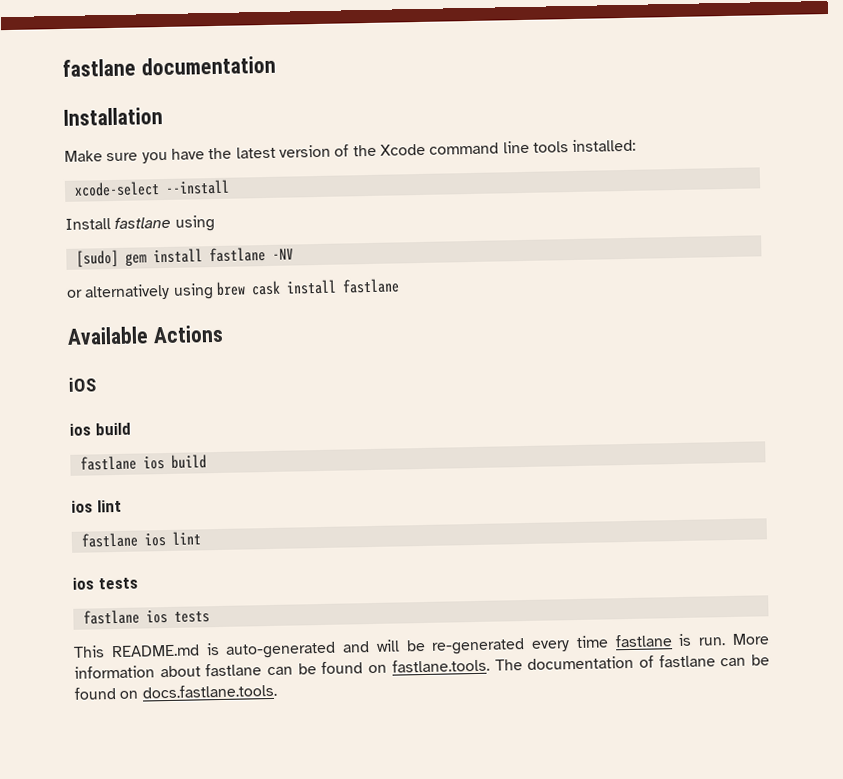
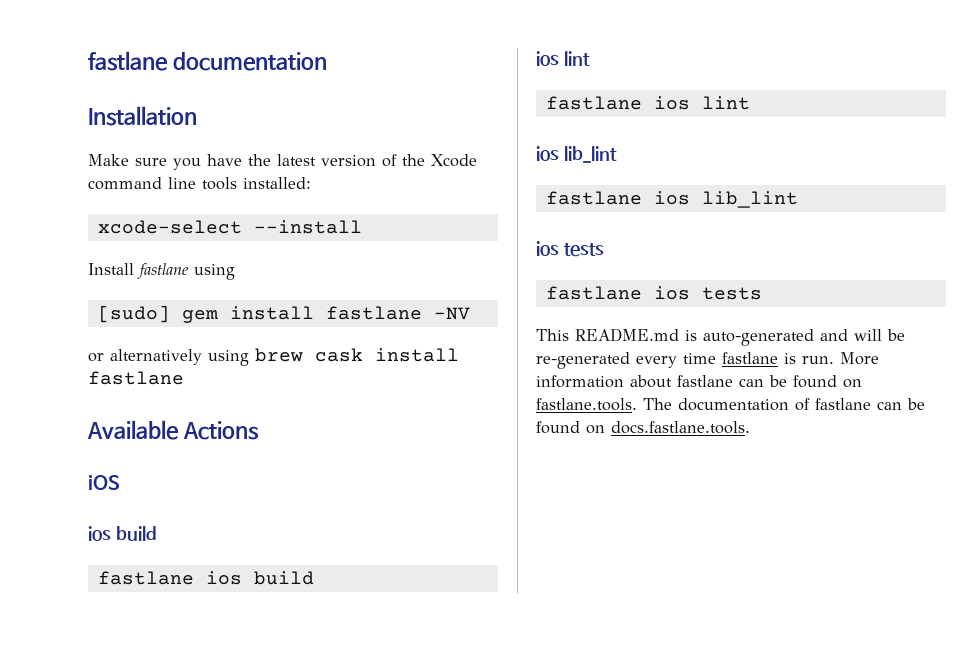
  fastlane ios lint
+ ios lib_lint
+ fastlane ios lib_lint

